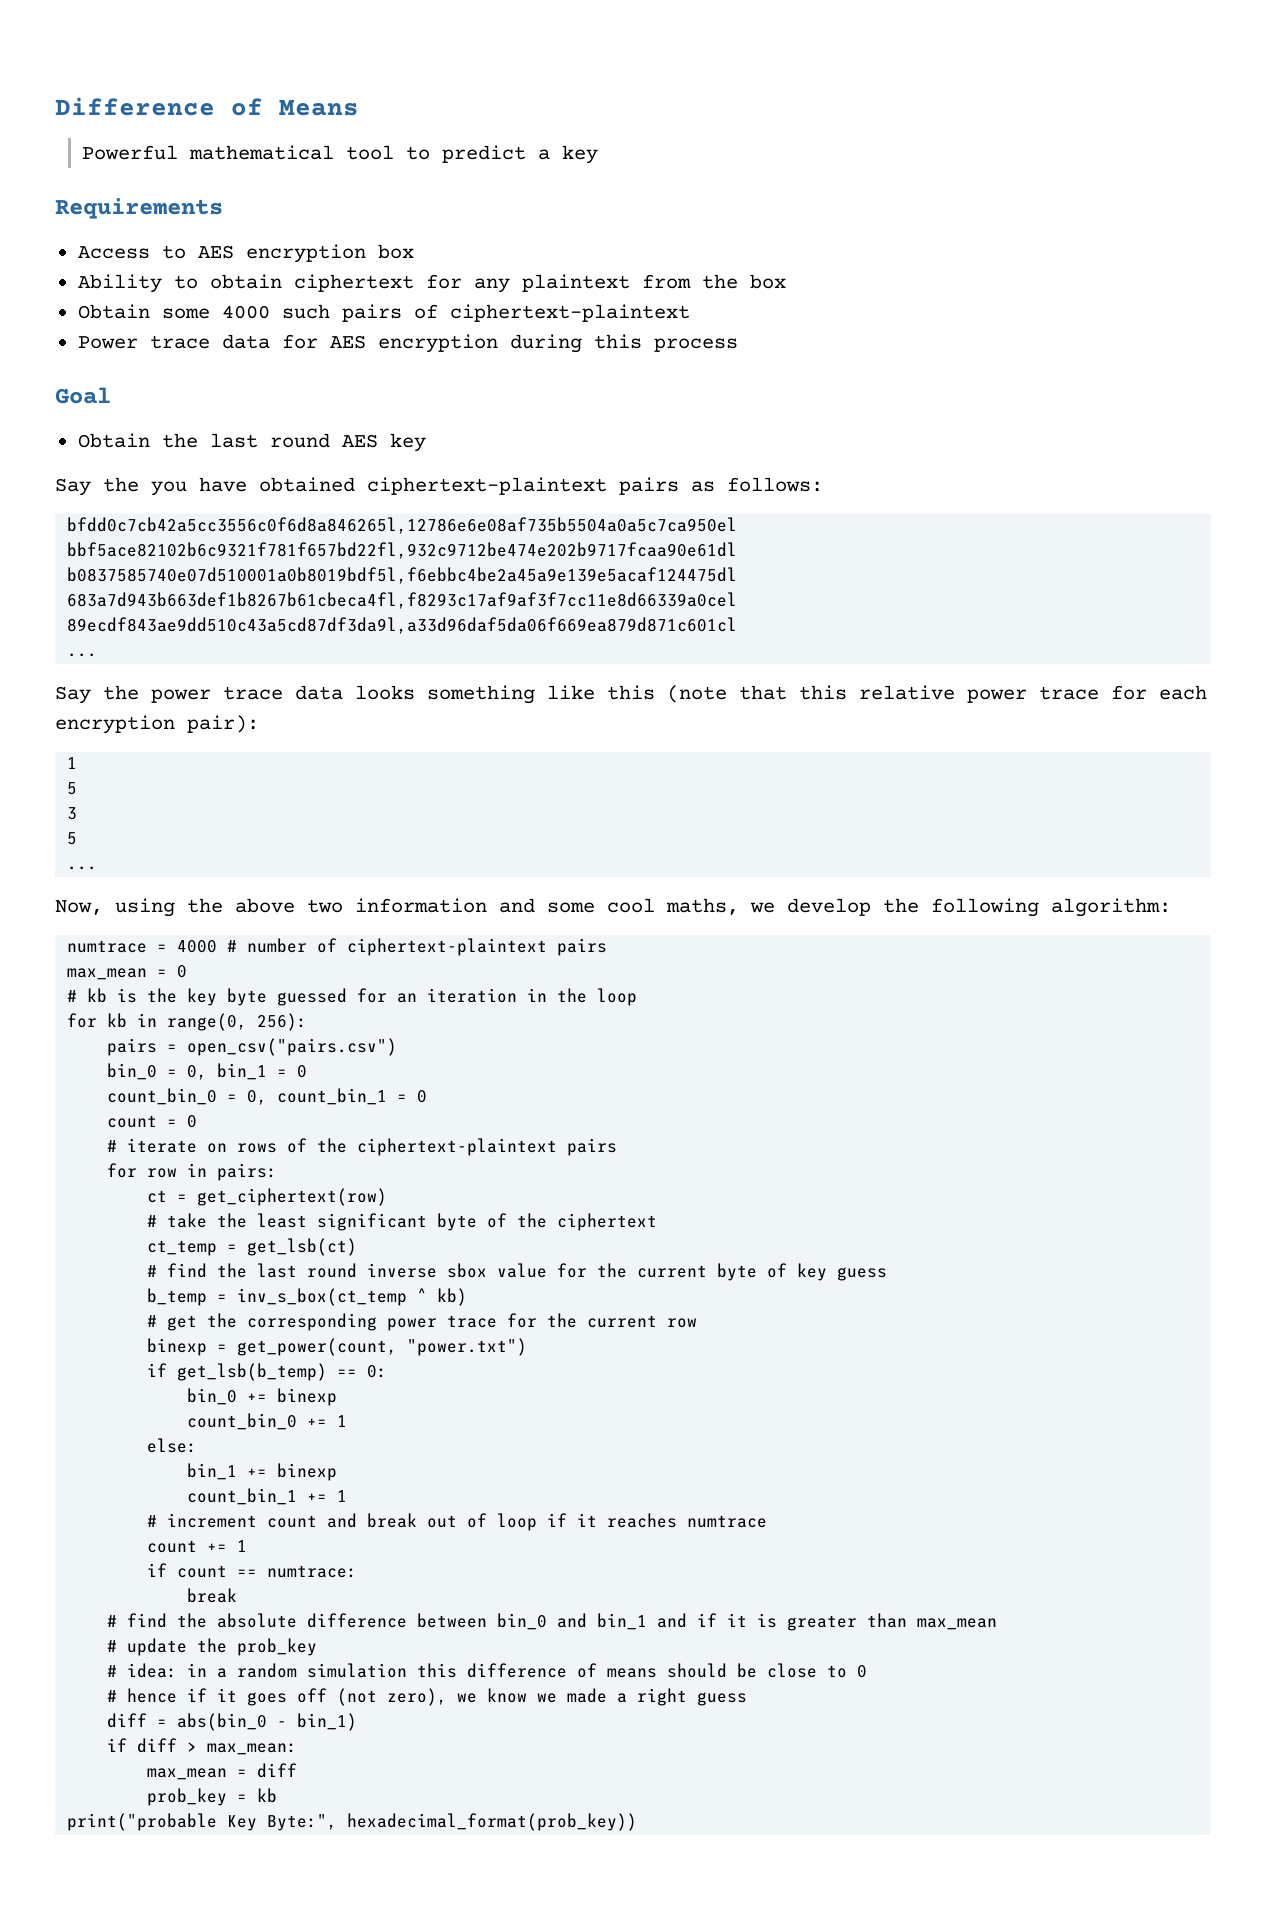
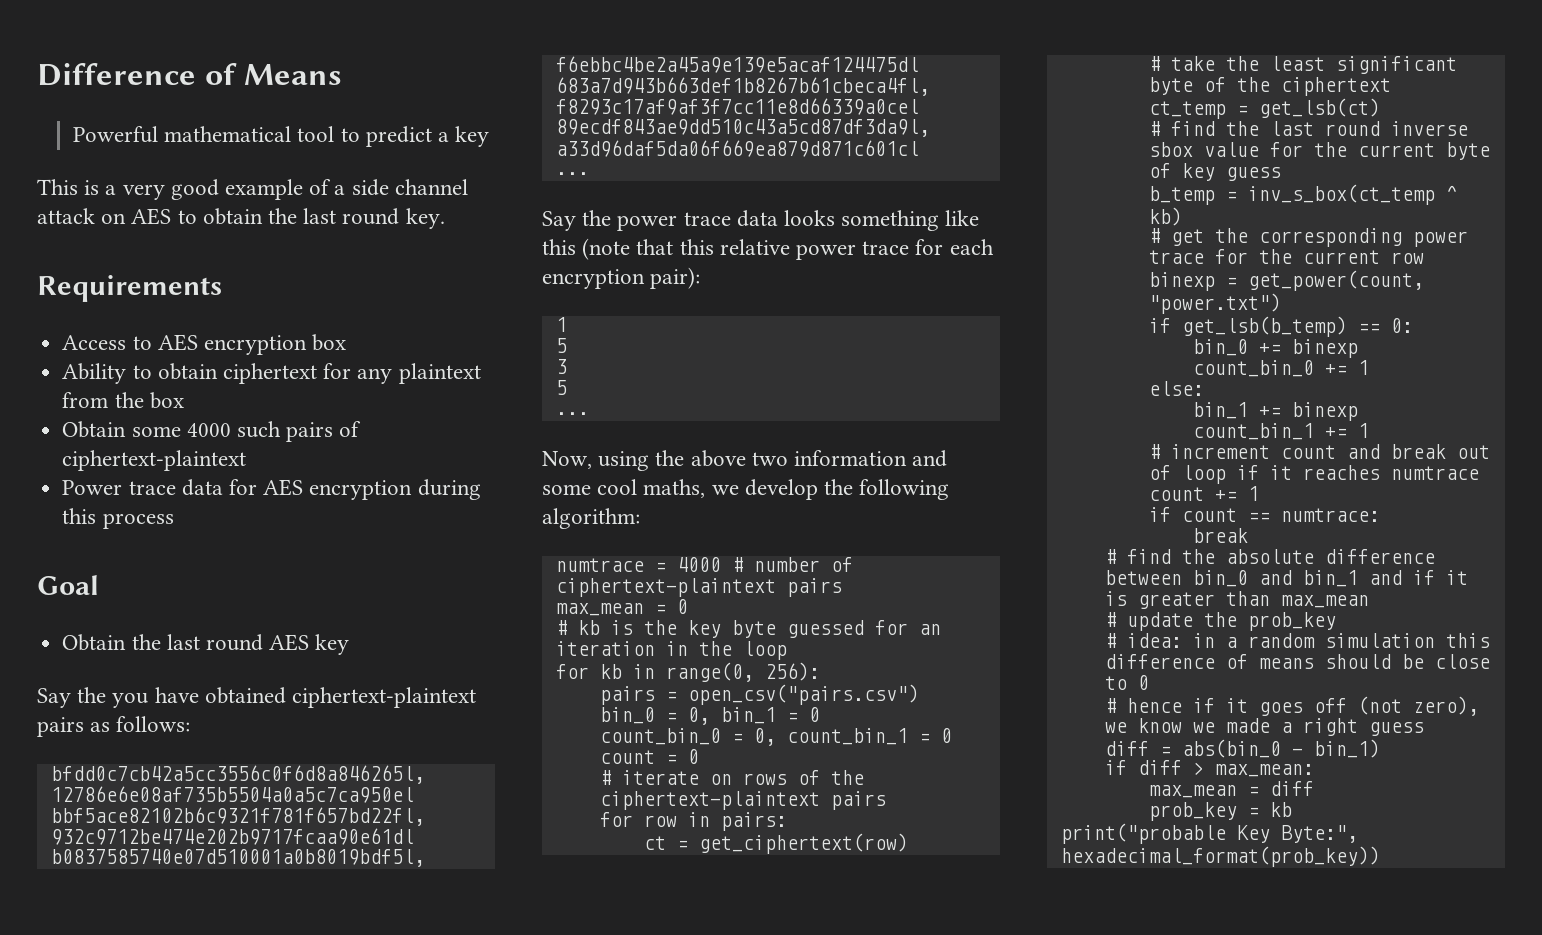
+ This is a very good example of a side channel attack on AES to obtain the last round key.

